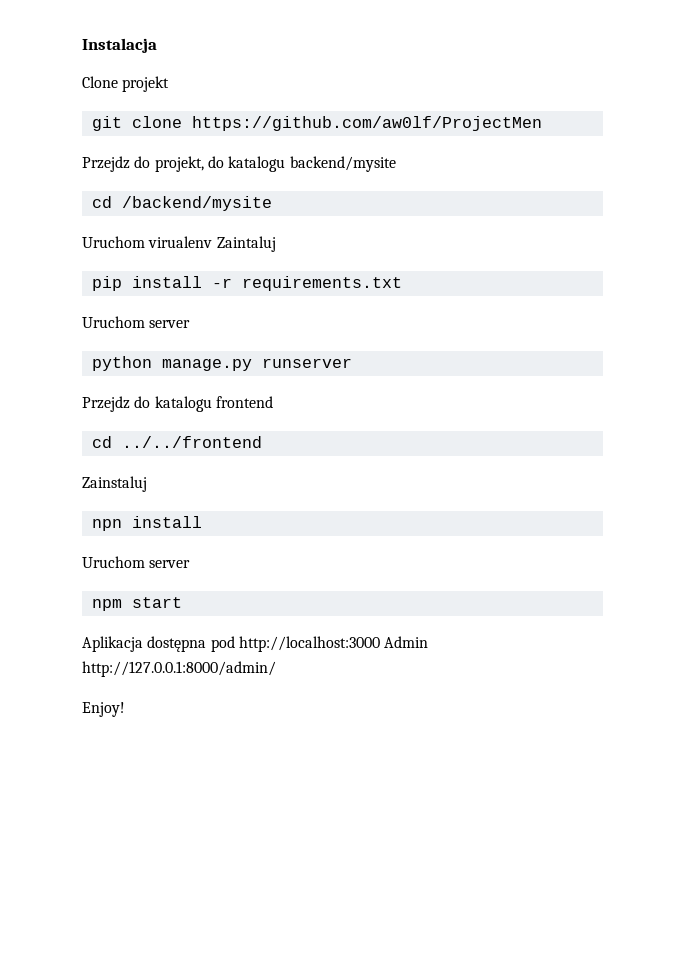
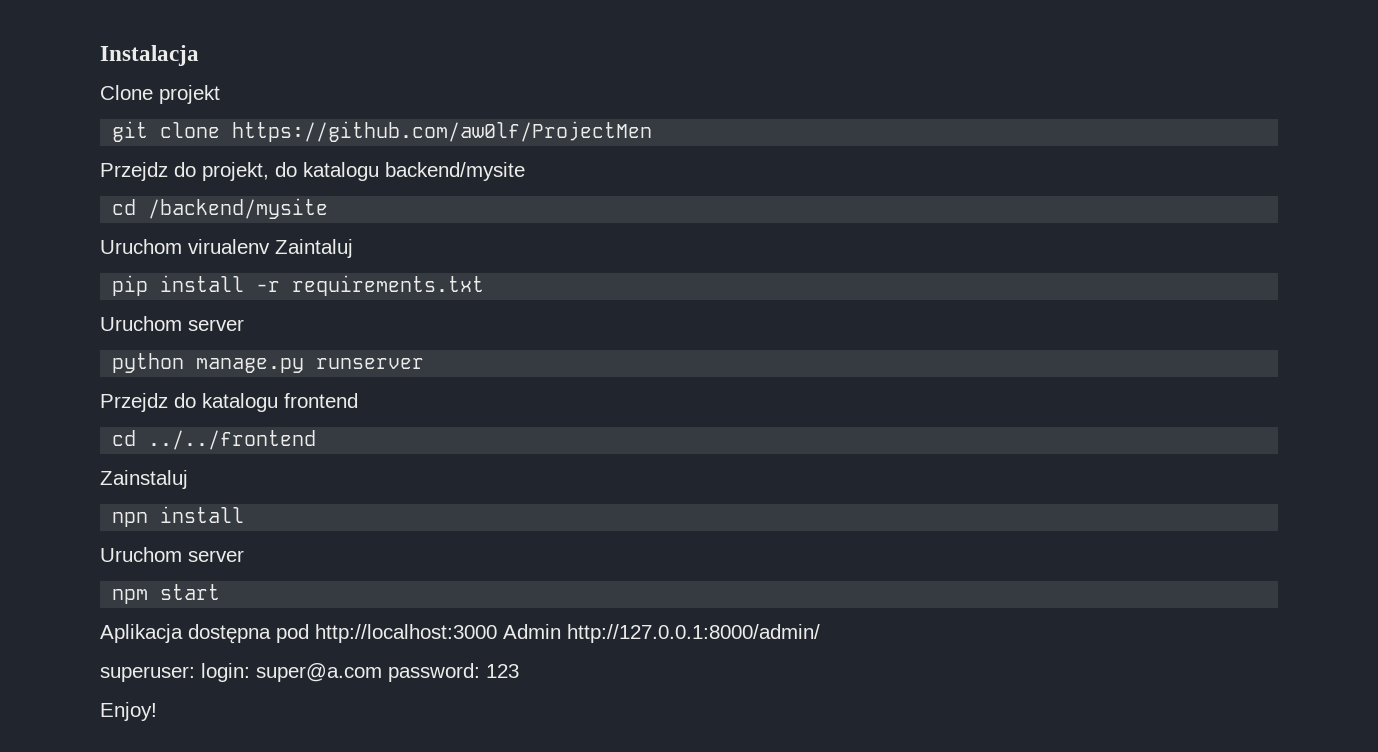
+ superuser: login: super@a.com password: 123

